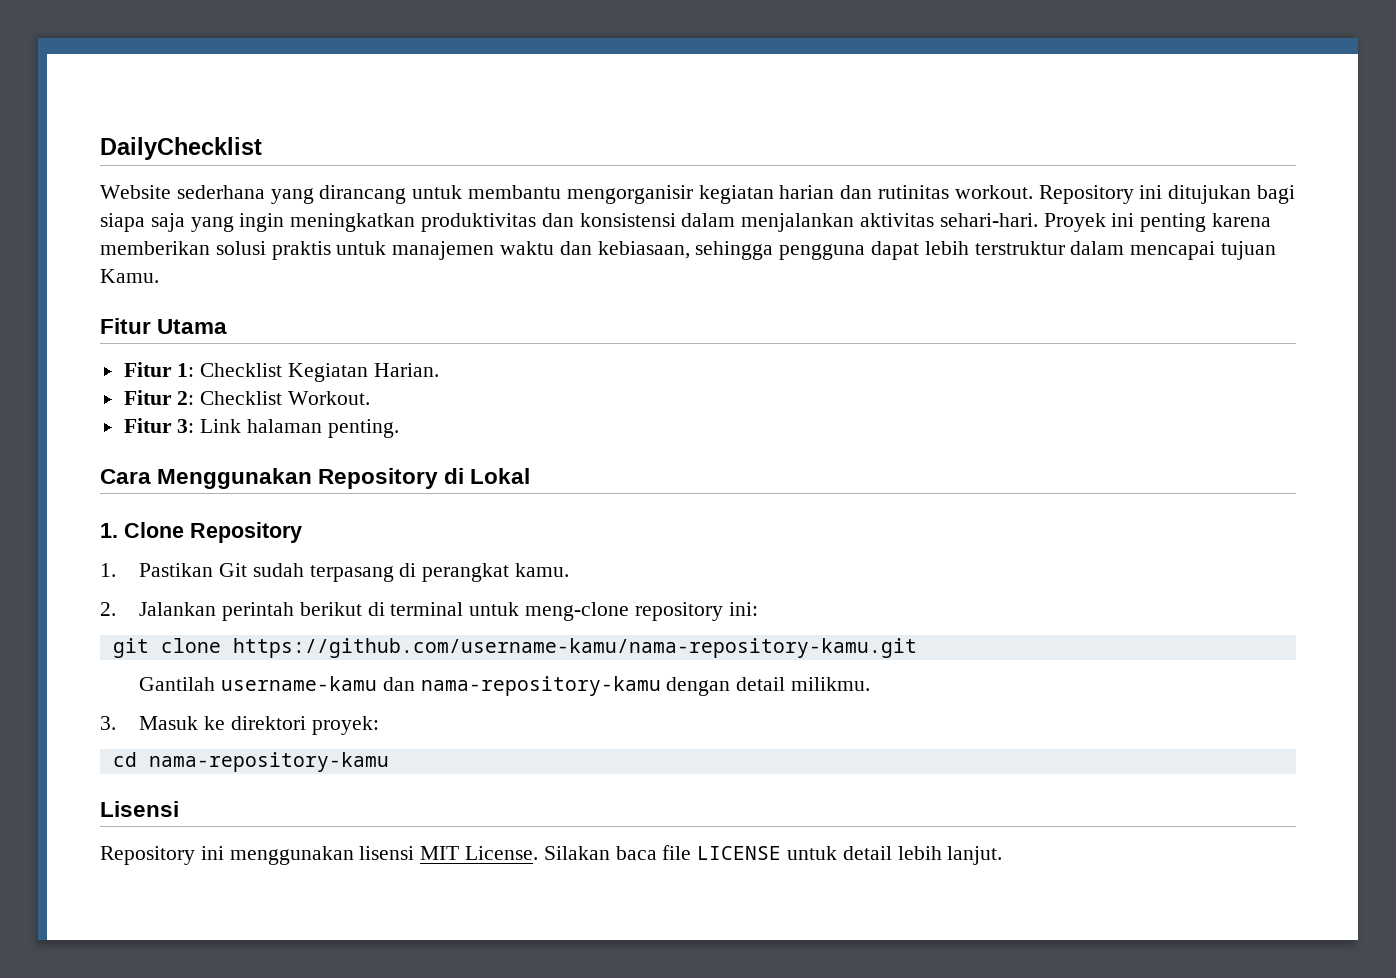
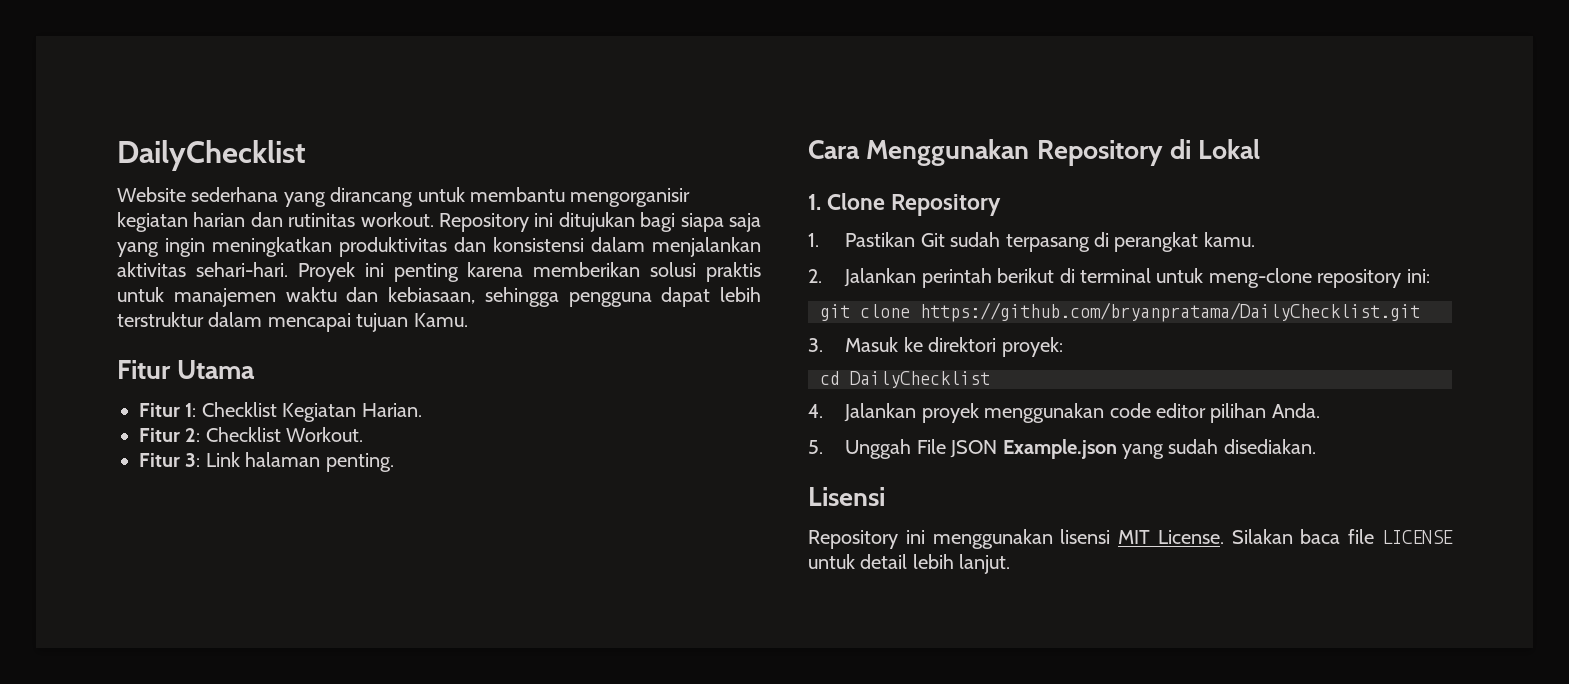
- git clone https://github.com/username-kamu/nama-repository-kamu.git
- Gantilah username-kamu dan nama-repository-kamu dengan detail milikmu.
+ git clone https://github.com/bryanpratama/DailyChecklist.git
- cd nama-repository-kamu
+ cd DailyChecklist
+ 4. Jalankan proyek menggunakan code editor pilihan Anda.
+ 5. Unggah File JSON Example.json yang sudah disediakan.

